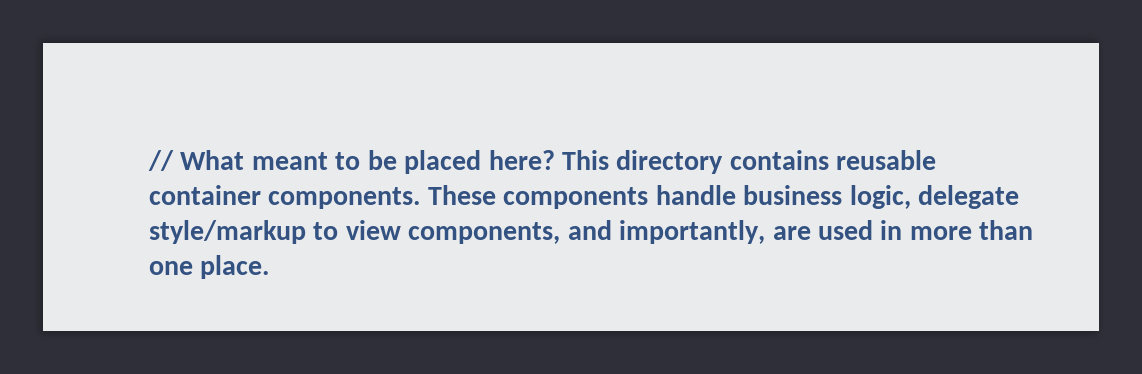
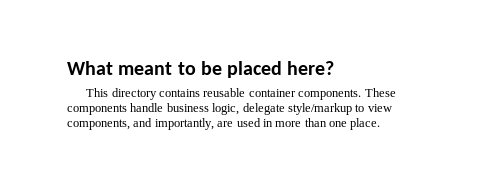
- // What meant to be placed here? This directory contains reusable container components.
+ What meant to be placed here?
+ This directory contains reusable container components.

